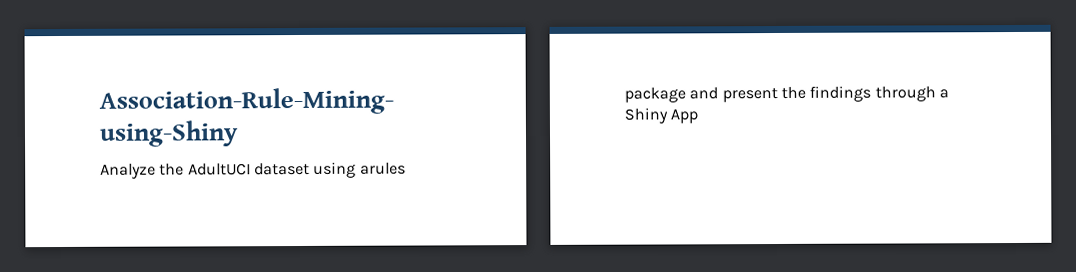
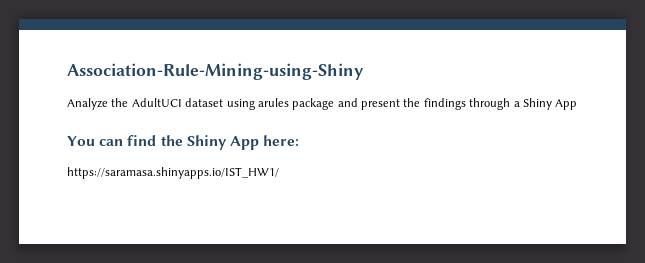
+ You can find the Shiny App here:
+ https://saramasa.shinyapps.io/IST_HW1/

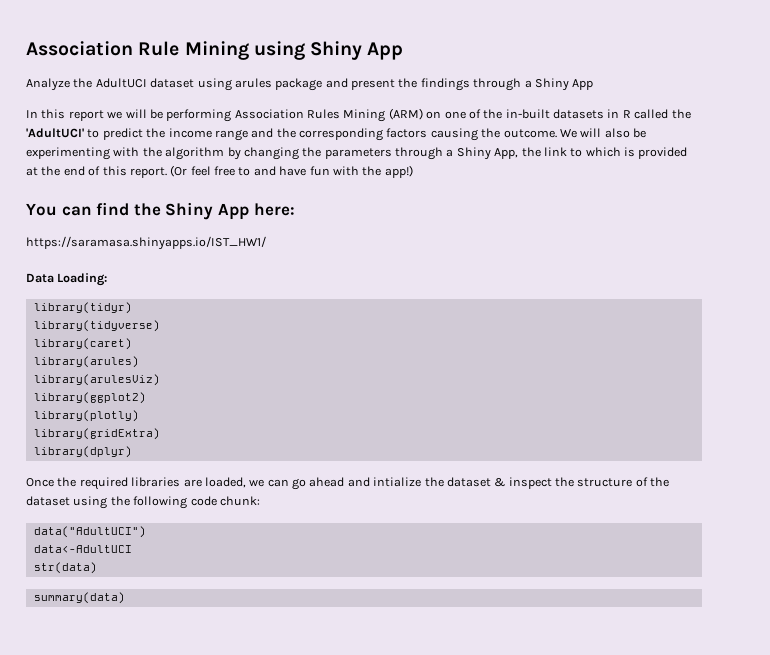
- Association-Rule-Mining-using-Shiny
+ Association Rule Mining using Shiny App
+ In this report we will be performing Association Rules Mining (ARM) on one of the in-built datasets in R called the 'AdultUCI' to predict the income range and the corresponding factors causing the outcome. We will also be experimenting with the algorithm by changing the parameters through a Shiny App, the link to which is provided at the end of this report. (Or feel free to and have fun with the app!)
+ Data Loading:
+ library(tidyr)
+ library(tidyverse)
+ library(caret)
+ library(arules)
+ library(arulesViz)
+ library(ggplot2)
+ library(plotly)
+ library(gridExtra)
+ library(dplyr)
+ Once the required libraries are loaded, we can go ahead and intialize the dataset & inspect the structure of the dataset using the following code chunk:
+ data("AdultUCI")
+ data<-AdultUCI
+ str(data)
+ summary(data)

